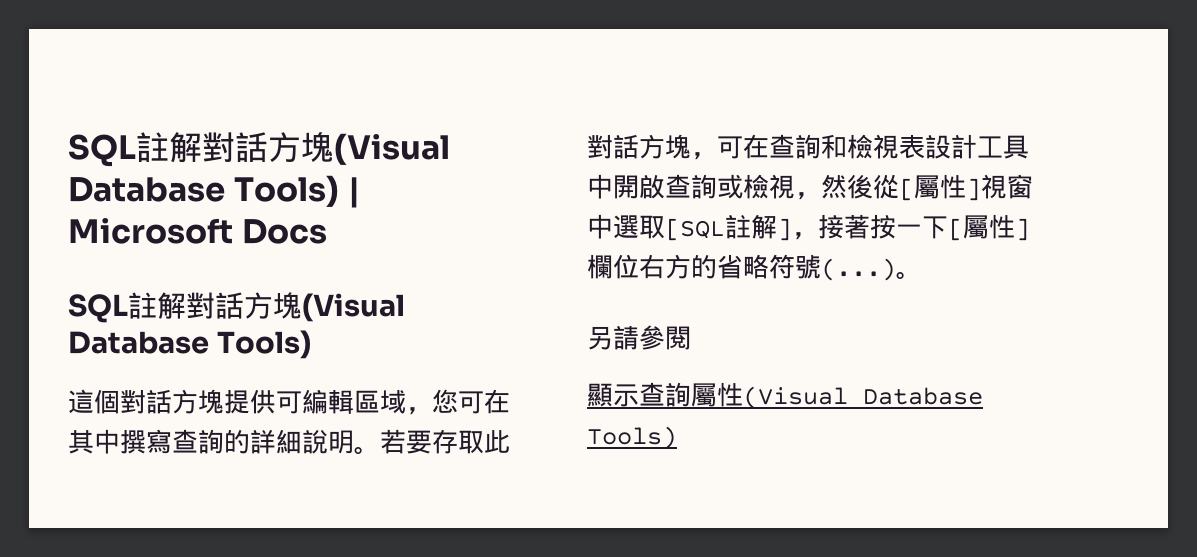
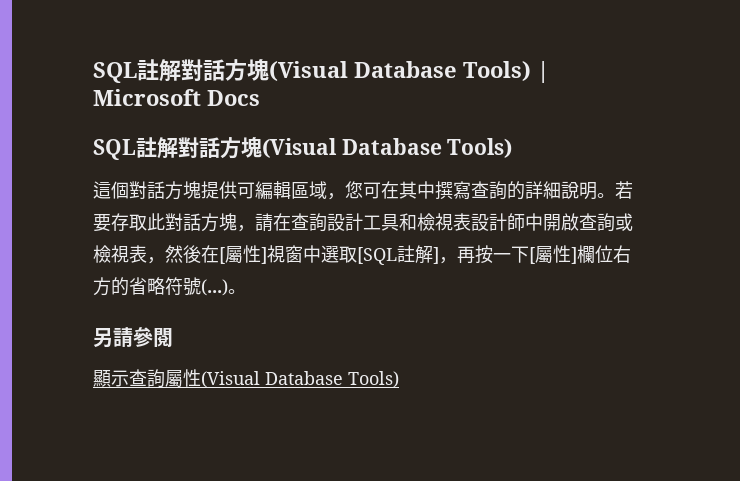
- 若要存取此對話方塊，可在查詢和檢視表設計工具中開啟查詢或檢視，然後從[屬性]視窗中選取[SQL註解]，接著按一下[屬性]欄位右方的省略符號(...)
+ 若要存取此對話方塊，請在查詢設計工具和檢視表設計師中開啟查詢或檢視表，然後在[屬性]視窗中選取[SQL註解]，再按一下[屬性]欄位右方的省略符號(...)

